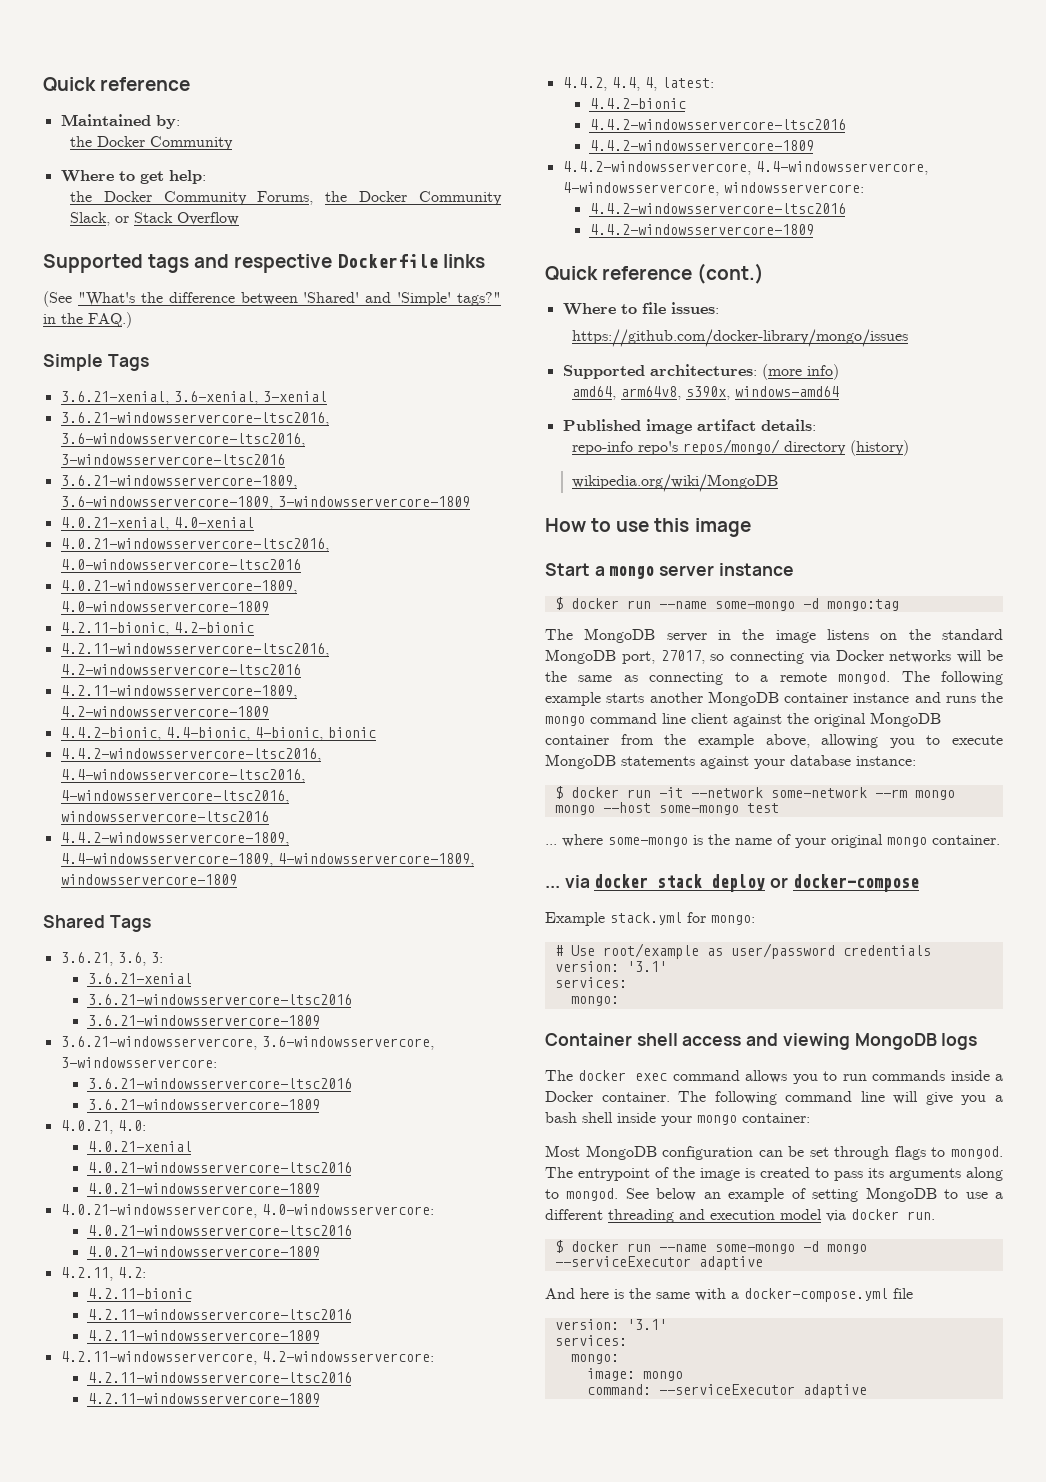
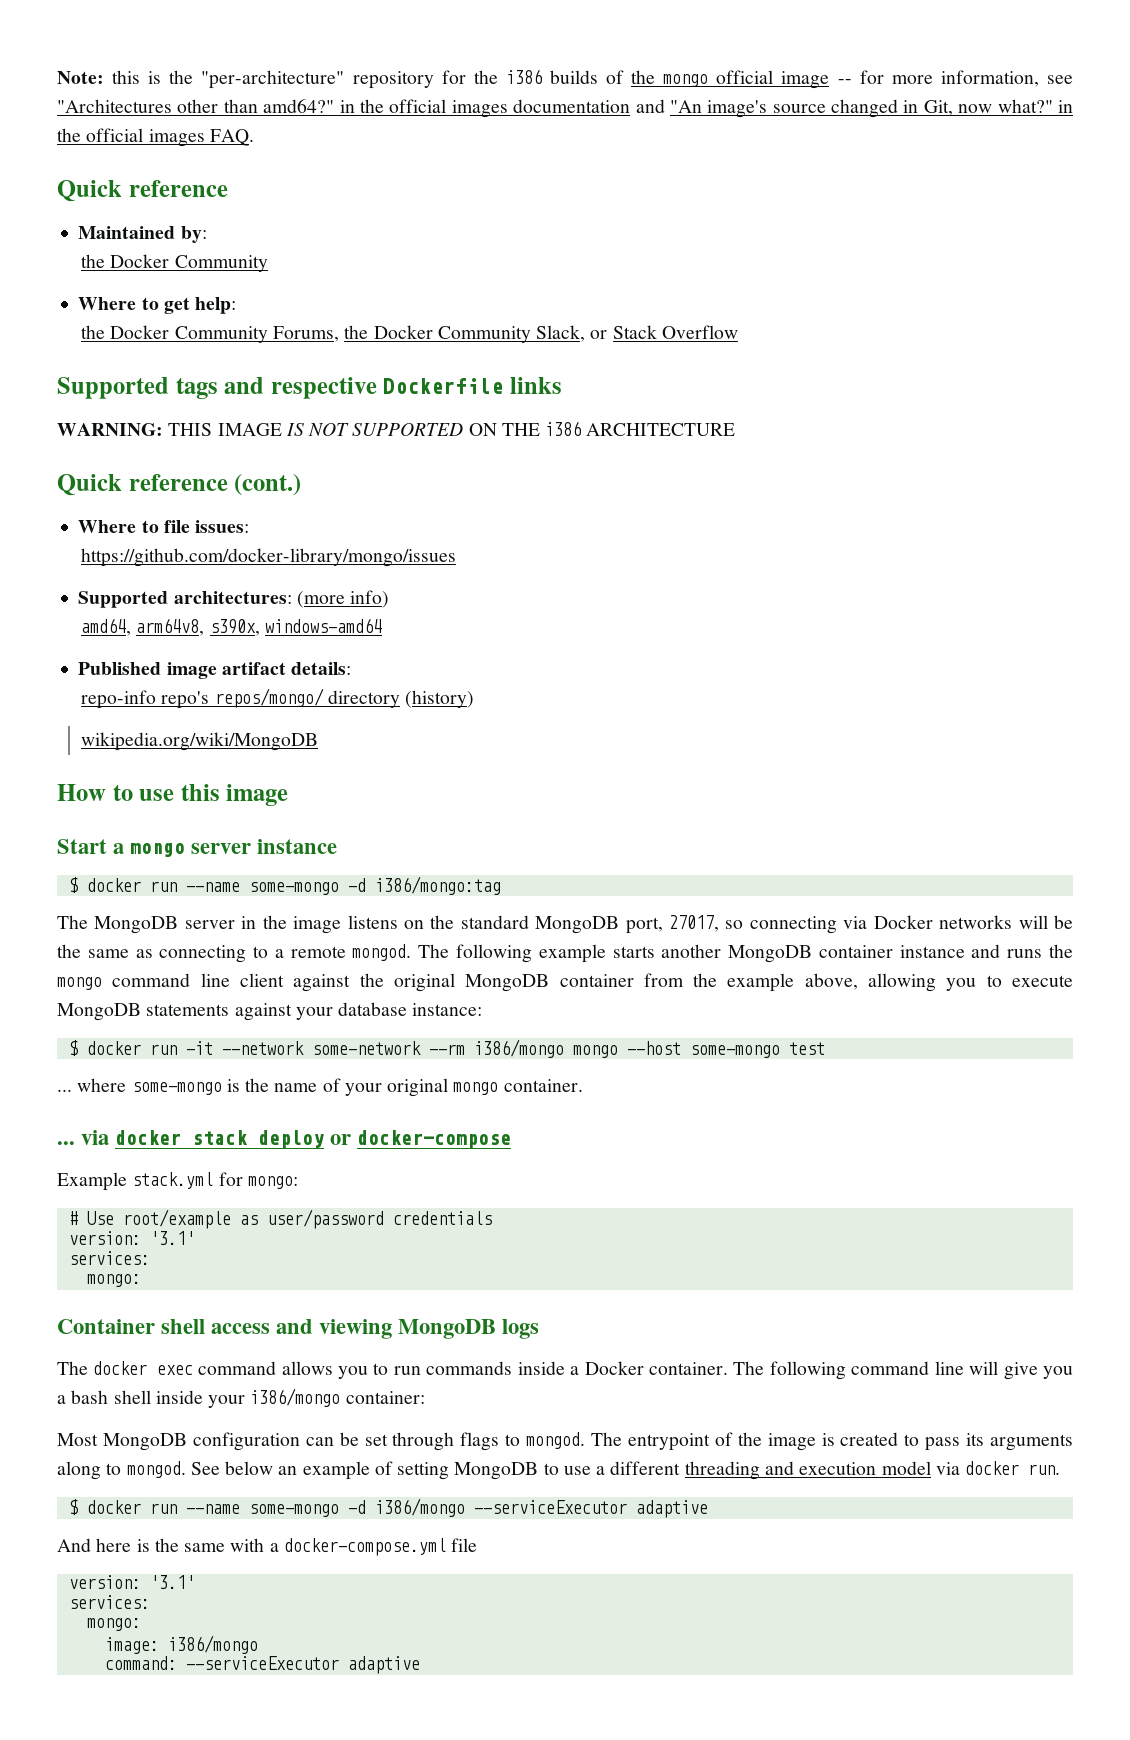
+ Note: this is the "per-architecture" repository for the i386 builds of the mongo official image -- for more information, see "Architectures other than amd64?" in the official images documentation and "An image's source changed in Git, now what?" in the official images FAQ.
- (See "What's the difference between 'Shared' and 'Simple' tags?" in the FAQ.)
- Simple Tags
- 3.6.21-xenial, 3.6-xenial, 3-xenial
- 3.6.21-windowsservercore-ltsc2016, 3.6-windowsservercore-ltsc2016, 3-windowsservercore-ltsc2016
- 3.6.21-windowsservercore-1809, 3.6-windowsservercore-1809, 3-windowsservercore-1809
- 4.0.21-xenial, 4.0-xenial
- 4.0.21-windowsservercore-ltsc2016, 4.0-windowsservercore-ltsc2016
- 4.0.21-windowsservercore-1809, 4.0-windowsservercore-1809
- 4.2.11-bionic, 4.2-bionic
- 4.2.11-windowsservercore-ltsc2016, 4.2-windowsservercore-ltsc2016
- 4.2.11-windowsservercore-1809, 4.2-windowsservercore-1809
- 4.4.2-bionic, 4.4-bionic, 4-bionic, bionic
- 4.4.2-windowsservercore-ltsc2016, 4.4-windowsservercore-ltsc2016, 4-windowsservercore-ltsc2016, windowsservercore-ltsc2016
- 4.4.2-windowsservercore-1809, 4.4-windowsservercore-1809, 4-windowsservercore-1809, windowsservercore-1809
- Shared Tags
- 3.6.21, 3.6, 3:
- 3.6.21-xenial
- 3.6.21-windowsservercore-ltsc2016
- 3.6.21-windowsservercore-1809
- 3.6.21-windowsservercore, 3.6-windowsservercore, 3-windowsservercore:
- 3.6.21-windowsservercore-ltsc2016
- 3.6.21-windowsservercore-1809
- 4.0.21, 4.0:
- 4.0.21-xenial
- 4.0.21-windowsservercore-ltsc2016
- 4.0.21-windowsservercore-1809
- 4.0.21-windowsservercore, 4.0-windowsservercore:
- 4.0.21-windowsservercore-ltsc2016
- 4.0.21-windowsservercore-1809
- 4.2.11, 4.2:
- 4.2.11-bionic
- 4.2.11-windowsservercore-ltsc2016
- 4.2.11-windowsservercore-1809
- 4.2.11-windowsservercore, 4.2-windowsservercore:
- 4.2.11-windowsservercore-ltsc2016
- 4.2.11-windowsservercore-1809
- 4.4.2, 4.4, 4, latest:
- 4.4.2-bionic
- 4.4.2-windowsservercore-ltsc2016
- 4.4.2-windowsservercore-1809
- 4.4.2-windowsservercore, 4.4-windowsservercore, 4-windowsservercore, windowsservercore:
- 4.4.2-windowsservercore-ltsc2016
- 4.4.2-windowsservercore-1809
+ WARNING: THIS IMAGE IS NOT SUPPORTED ON THE i386 ARCHITECTURE
- $ docker run --name some-mongo -d mongo:tag
+ $ docker run --name some-mongo -d i386/mongo:tag
- $ docker run -it --network some-network --rm mongo mongo --host some-mongo test
+ $ docker run -it --network some-network --rm i386/mongo mongo --host some-mongo test
- The following command line will give you a bash shell inside your mongo container:
+ The following command line will give you a bash shell inside your i386/mongo container:
- $ docker run --name some-mongo -d mongo --serviceExecutor adaptive
+ $ docker run --name some-mongo -d i386/mongo --serviceExecutor adaptive
- image: mongo
+ image: i386/mongo

